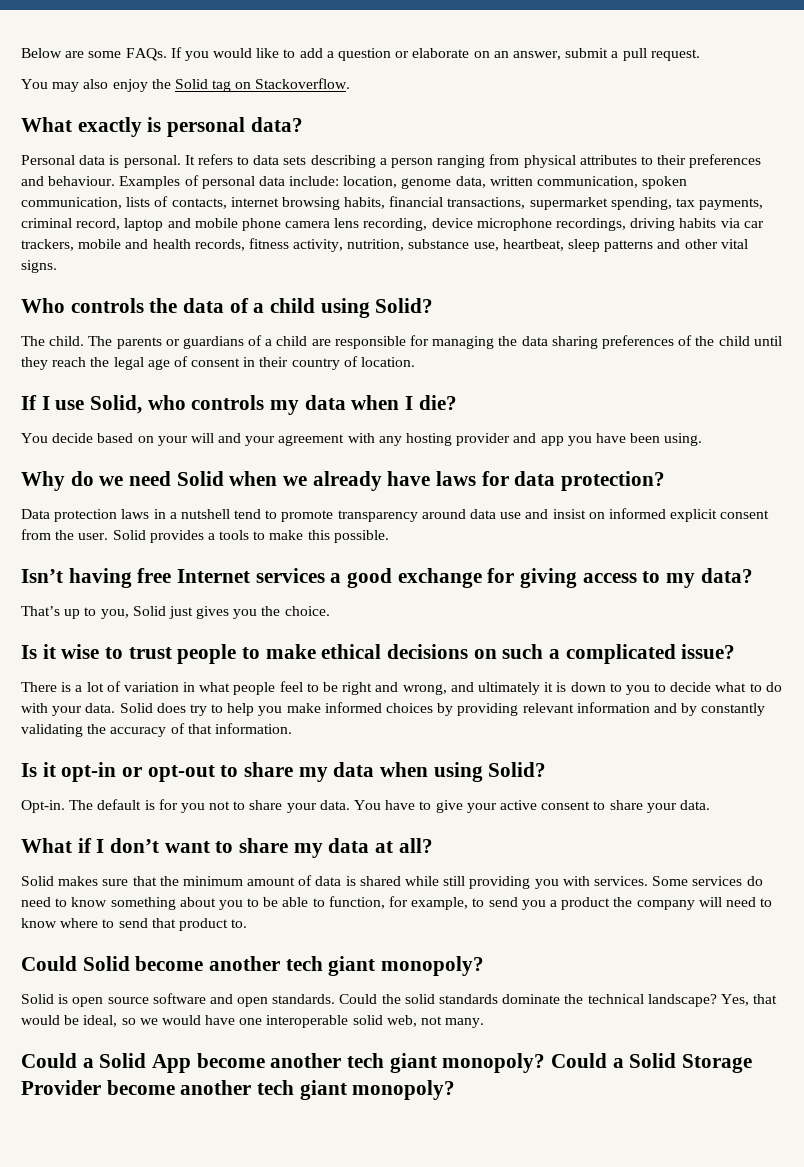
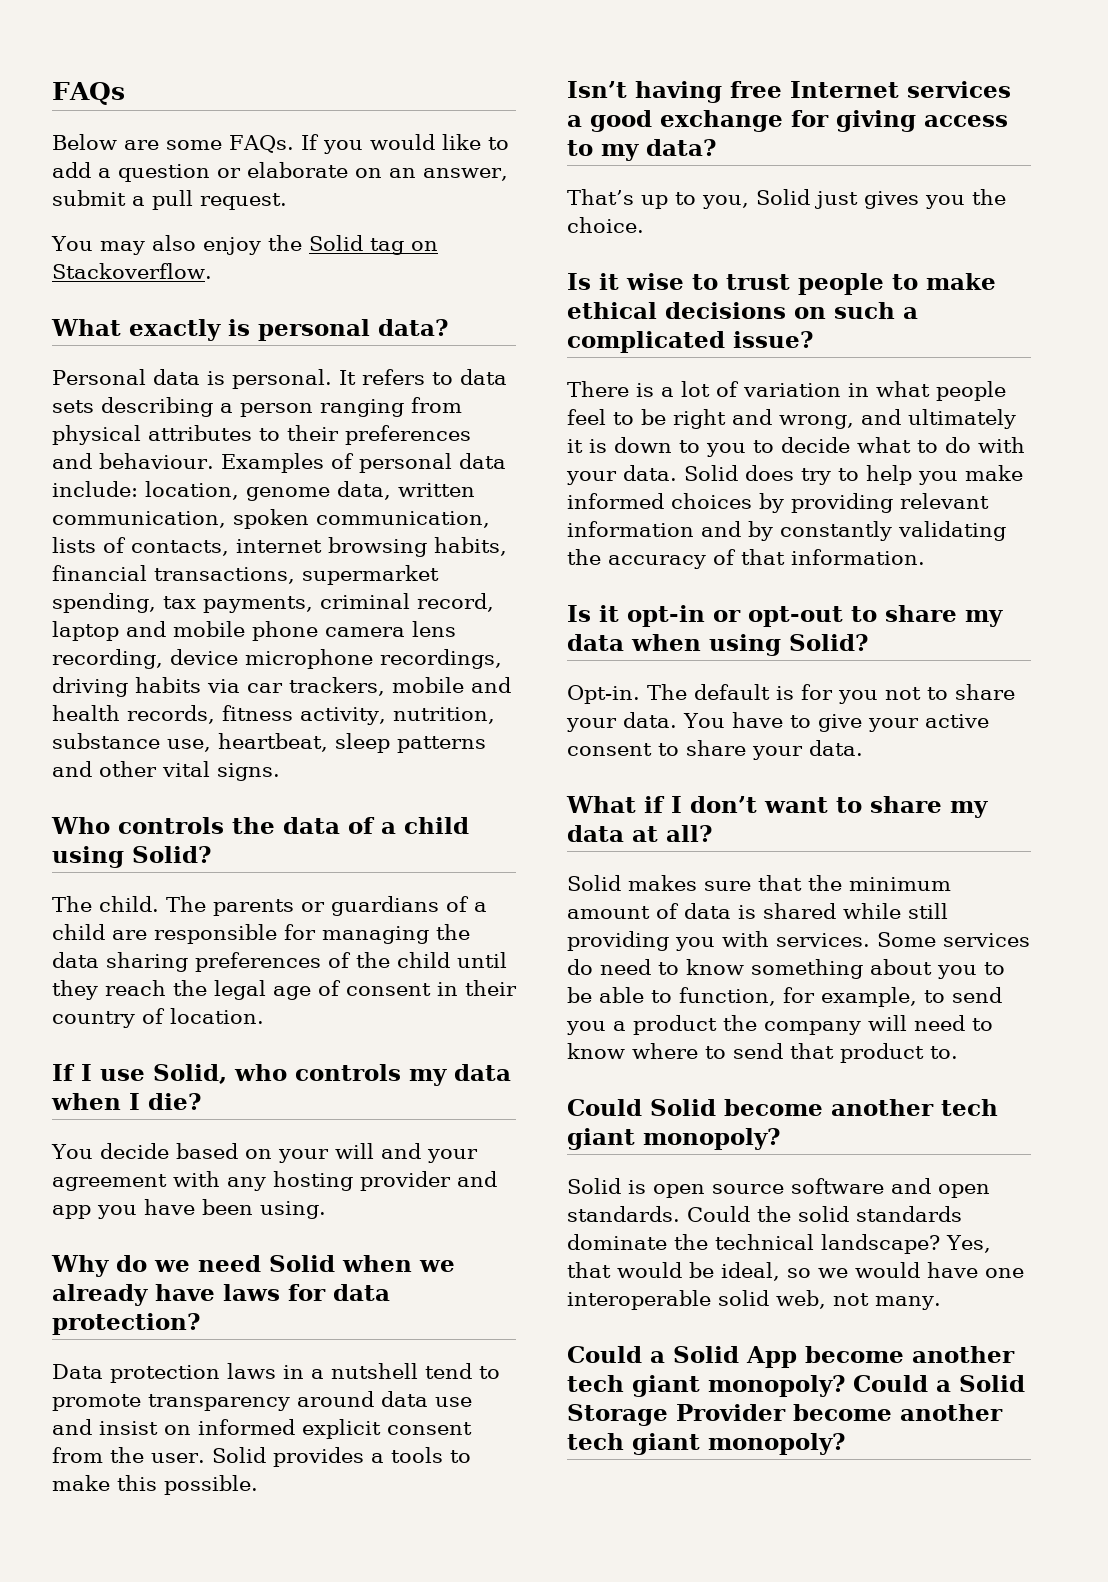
+ FAQs

